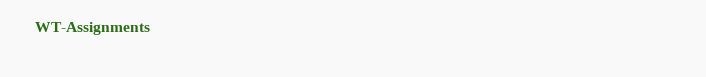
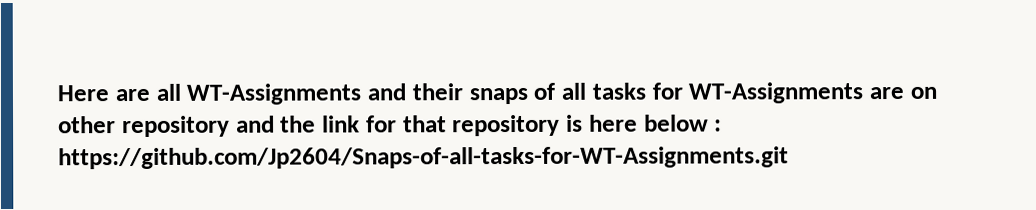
- WT-Assignments
+ Here are all WT-Assignments and their snaps of all tasks for WT-Assignments are on other repository and the link for that repository is here below : https://github.com/Jp2604/Snaps-of-all-tasks-for-WT-Assignments.git

